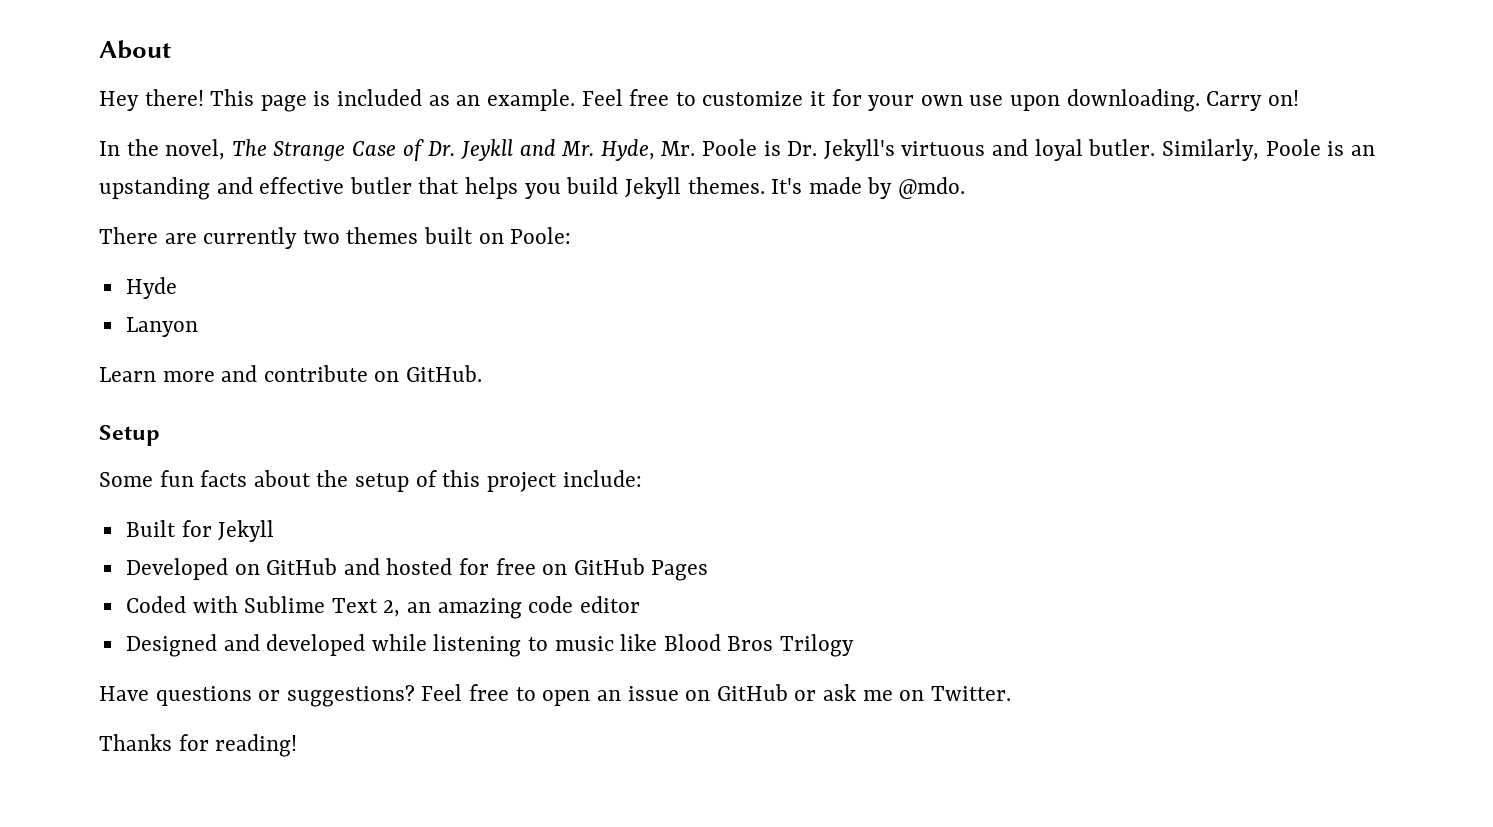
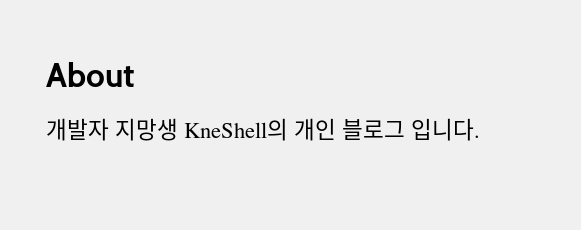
- Hey there! This page is included as an example. Feel free to customize it for your own use upon downloading. Carry on!
- In the novel, The Strange Case of Dr. Jeykll and Mr. Hyde, Mr. Poole is Dr. Jekyll's virtuous and loyal butler. Similarly, Poole is an upstanding and effective butler that helps you build Jekyll themes. It's made by @mdo.
- There are currently two themes built on Poole:
- Hyde
- Lanyon
- Learn more and contribute on GitHub.
- Setup
- Some fun facts about the setup of this project include:
- Built for Jekyll
- Developed on GitHub and hosted for free on GitHub Pages
- Coded with Sublime Text 2, an amazing code editor
- Designed and developed while listening to music like Blood Bros Trilogy
- Have questions or suggestions? Feel free to open an issue on GitHub or ask me on Twitter.
- Thanks for reading!
+ 개발자 지망생 KneShell의 개인 블로그 입니다.

